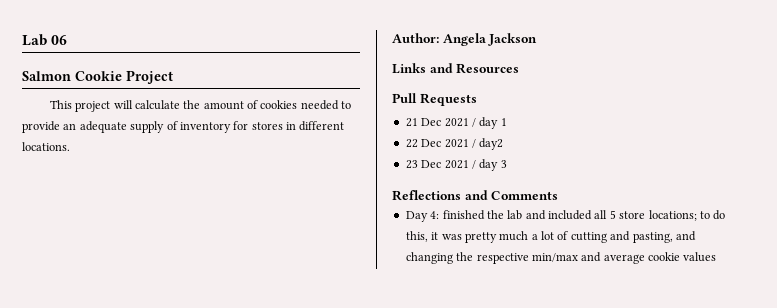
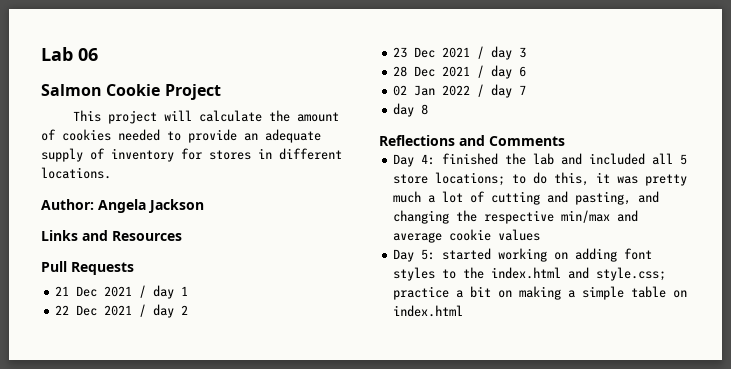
- 22 Dec 2021 / day2
+ 22 Dec 2021 / day 2
+ 28 Dec 2021 / day 6
+ 02 Jan 2022 / day 7
+ day 8
+ Day 5: started working on adding font styles to the index.html and style.css; practice a bit on making a simple table on index.html

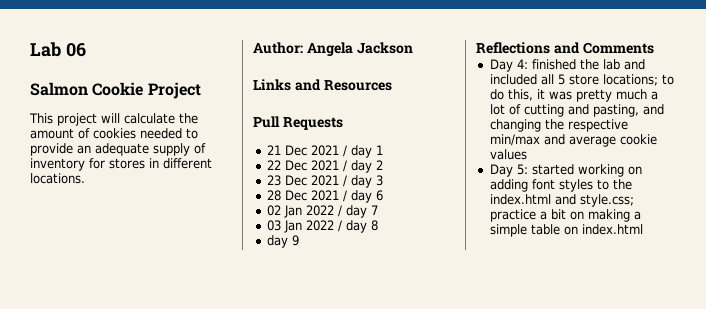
- day 8
+ 03 Jan 2022 / day 8
+ day 9

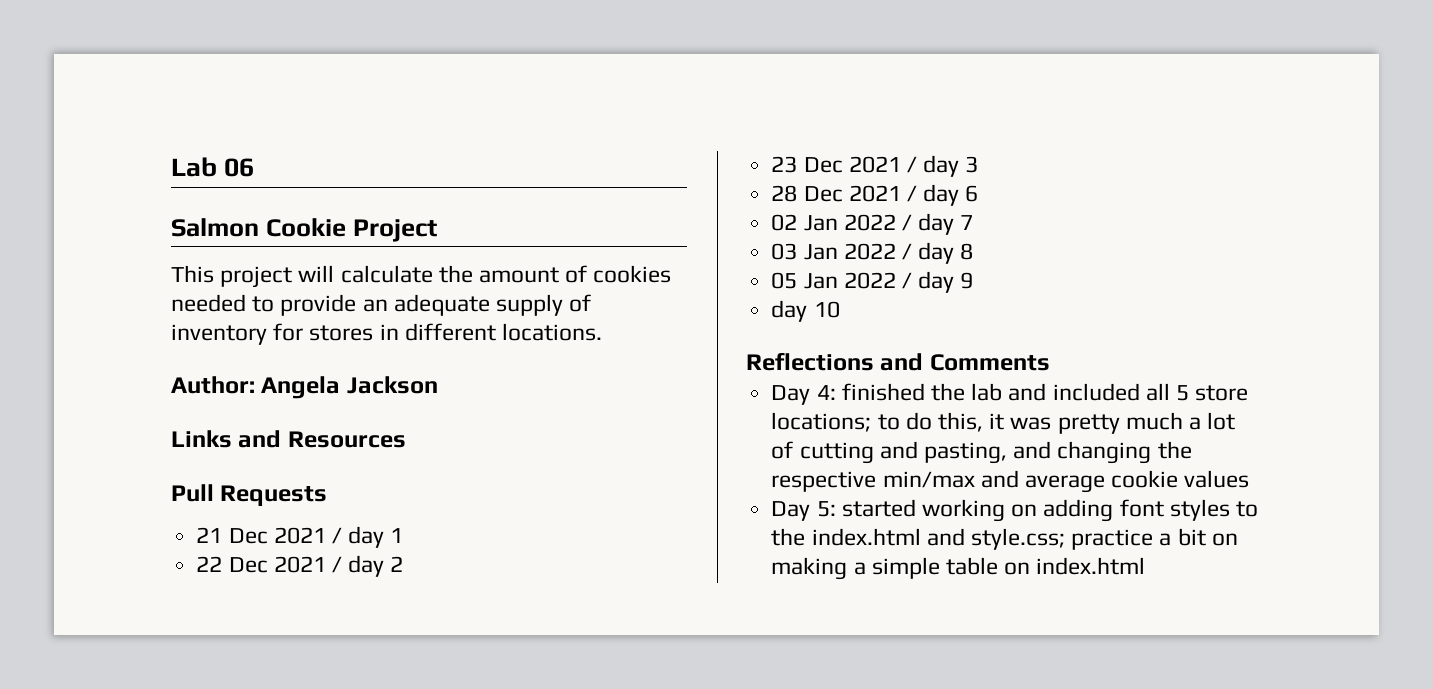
- day 9
+ 05 Jan 2022 / day 9
+ day 10

